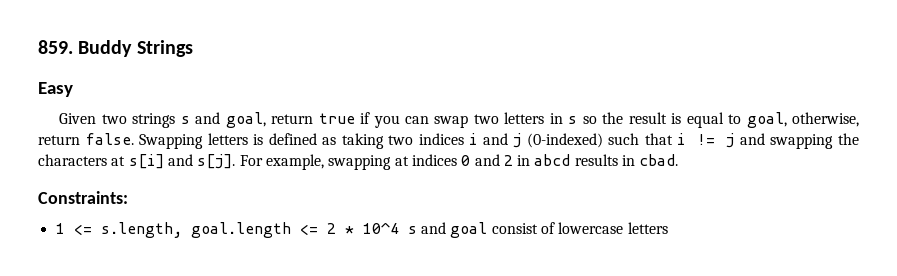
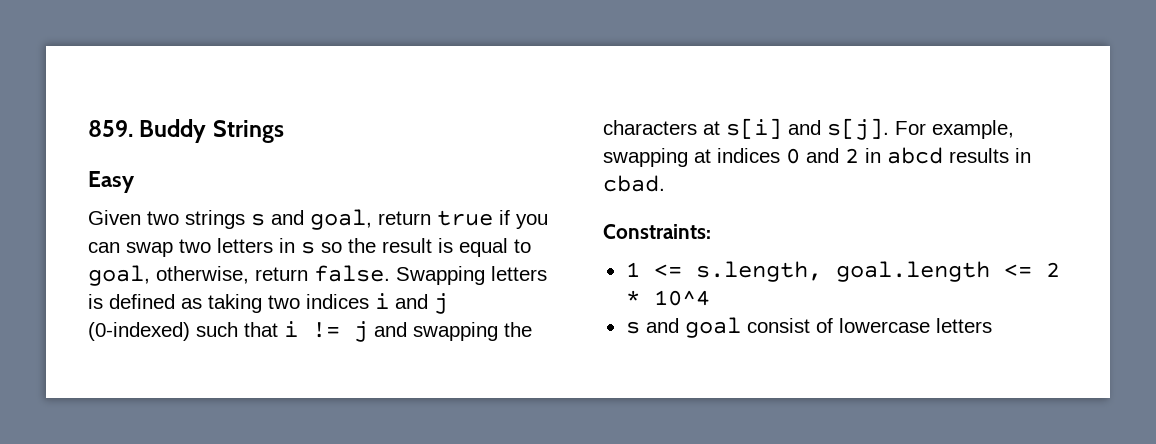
- 1 <= s.length, goal.length <= 2 * 10^4 s and goal consist of lowercase letters
+ 1 <= s.length, goal.length <= 2 * 10^4
+ s and goal consist of lowercase letters

